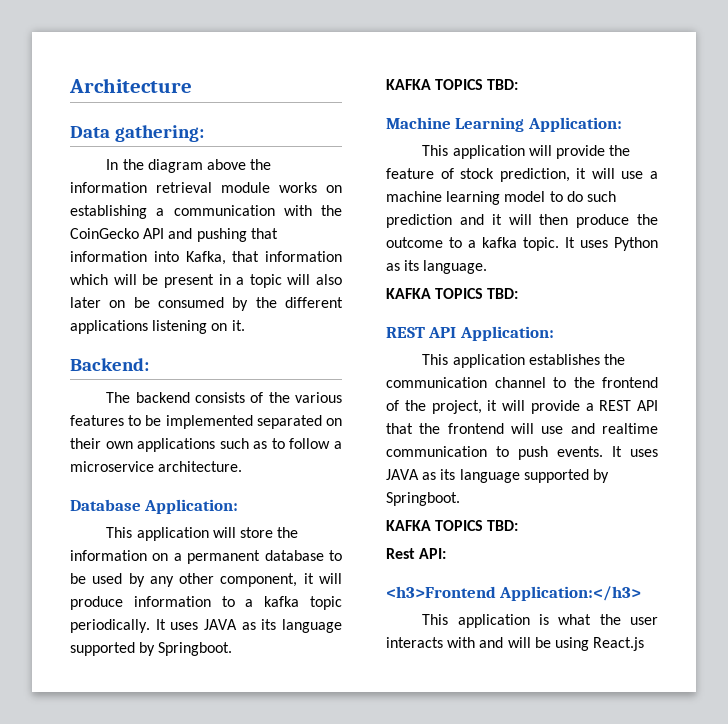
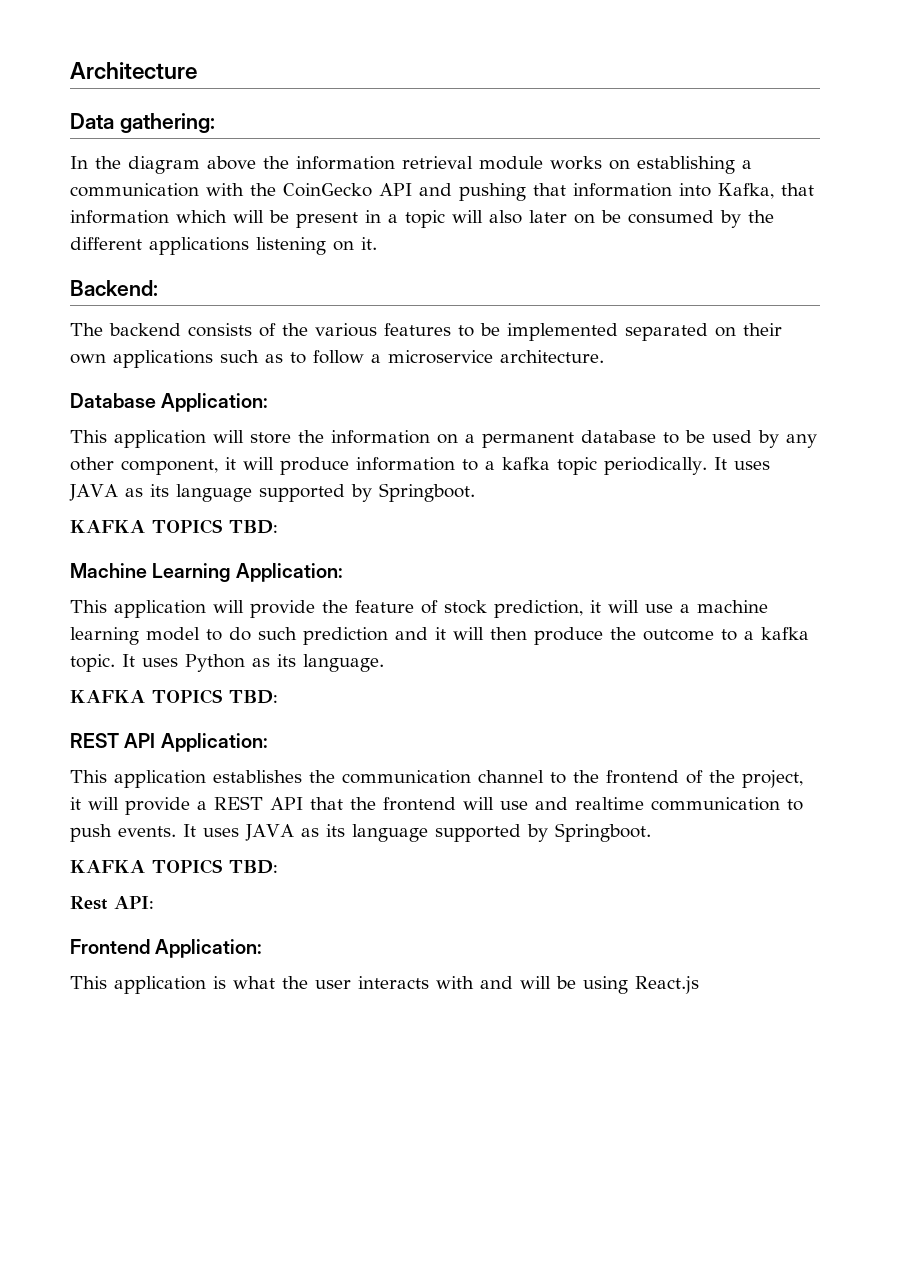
- <h3>Frontend Application:</h3>
+ Frontend Application:

